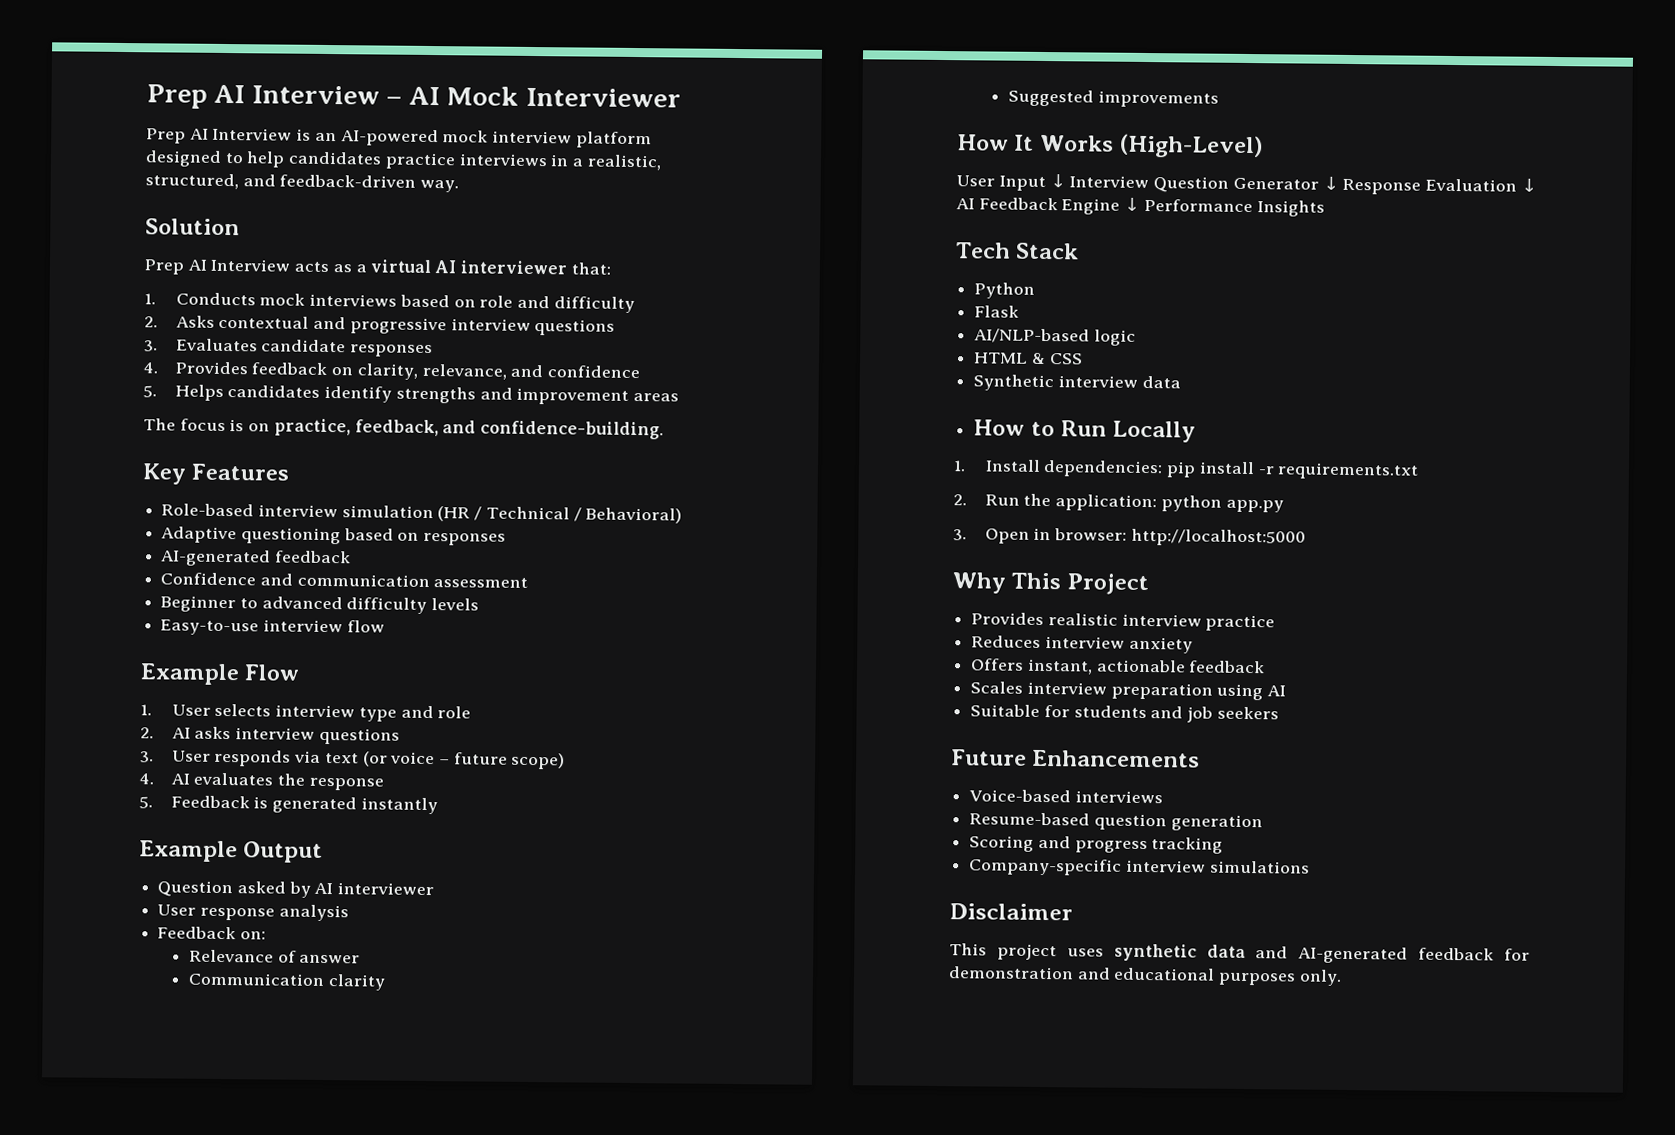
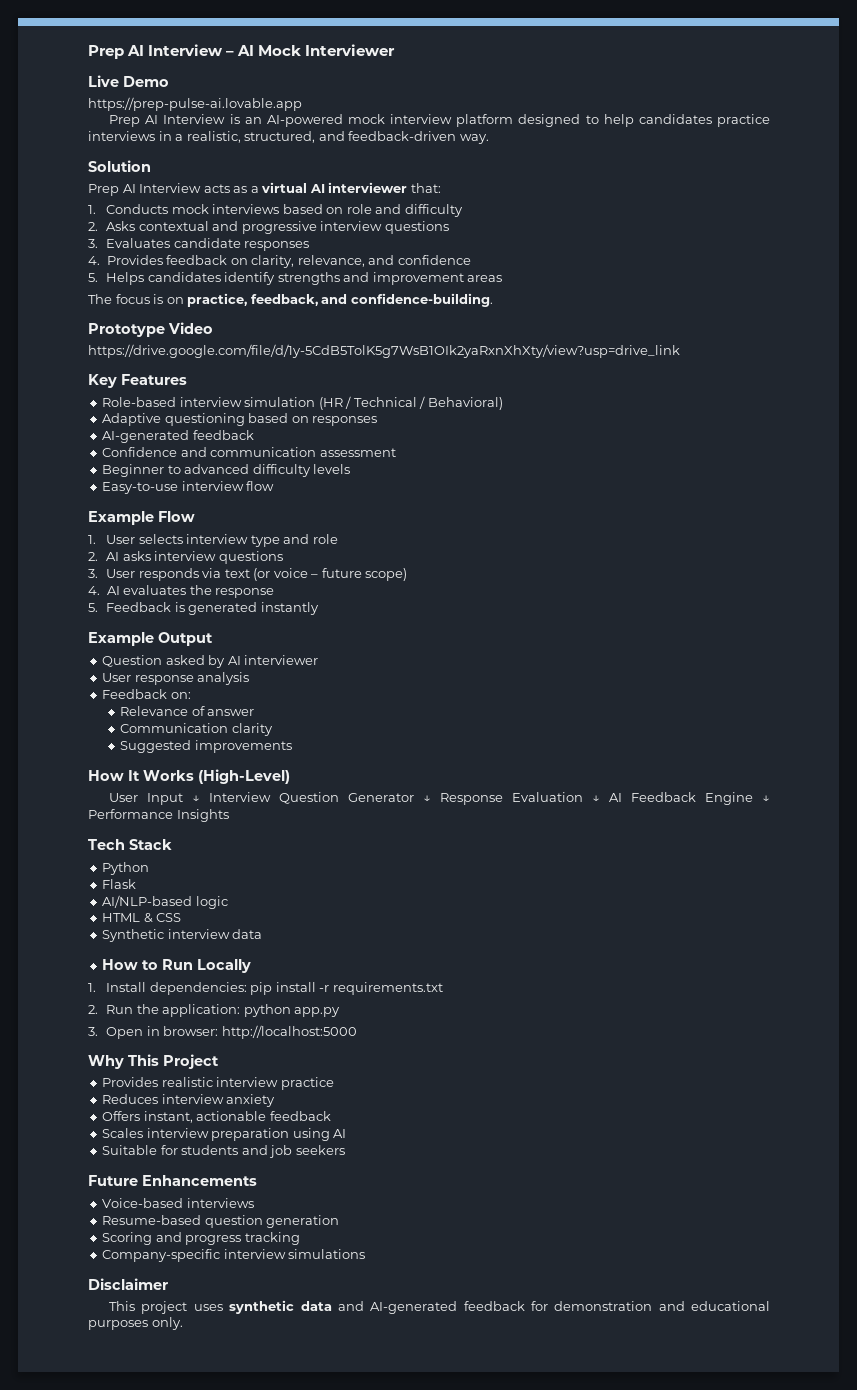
+ Live Demo
+ https://prep-pulse-ai.lovable.app
+ Prototype Video
+ https://drive.google.com/file/d/1y-5CdB5TolK5g7WsB1OIk2yaRxnXhXty/view?usp=drive_link

